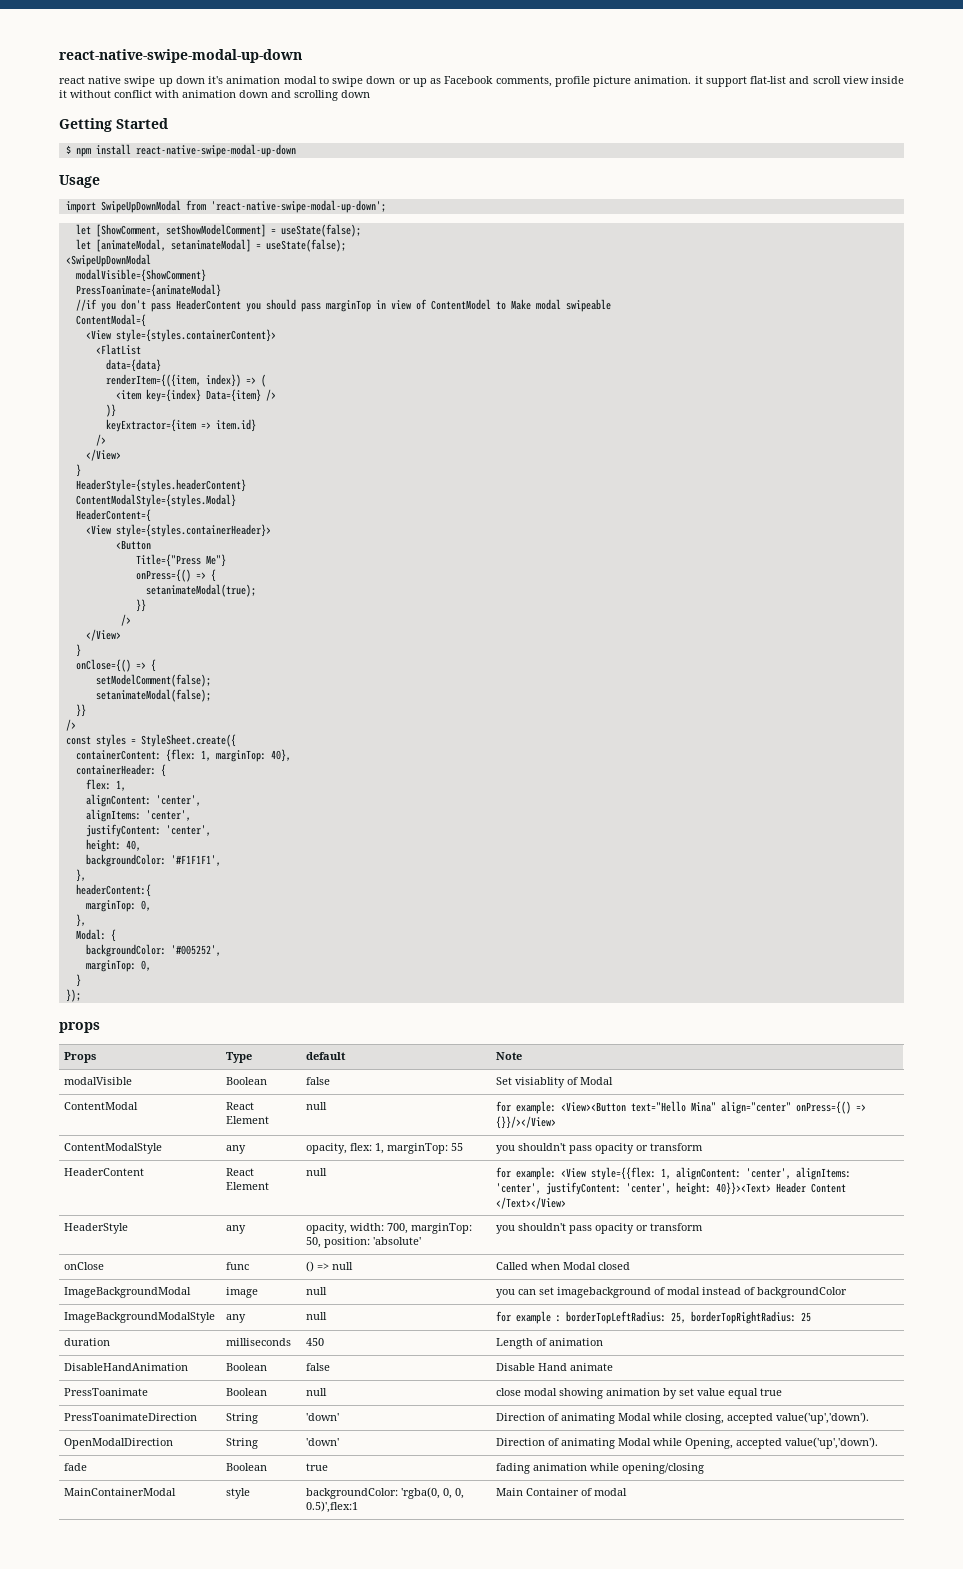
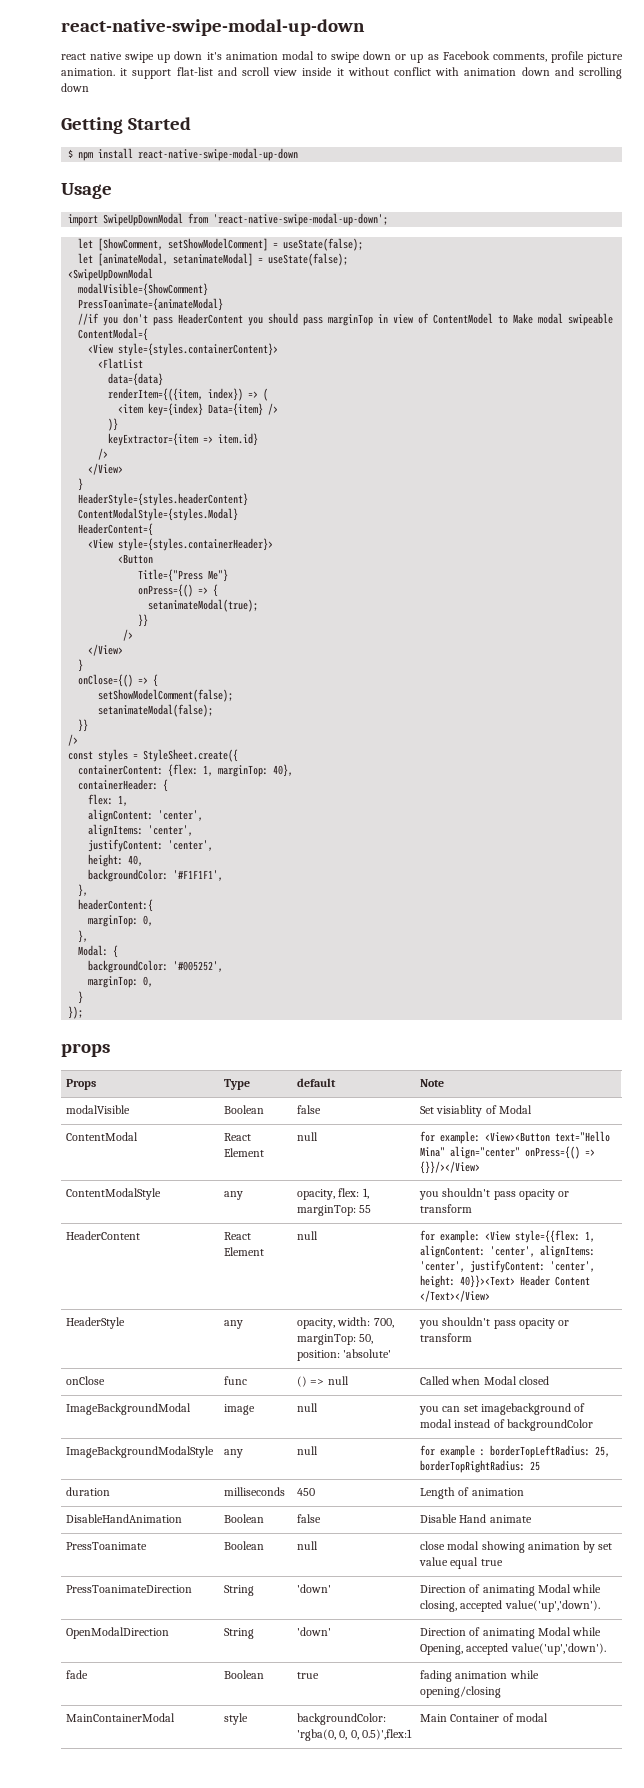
- setModelComment(false);
+ setShowModelComment(false);

